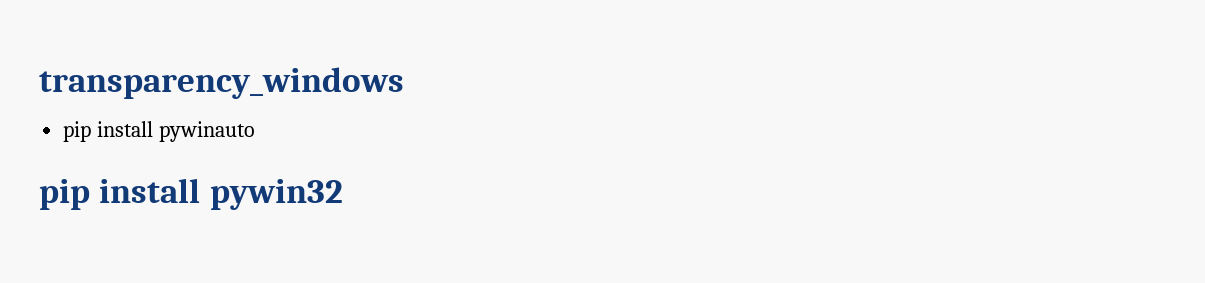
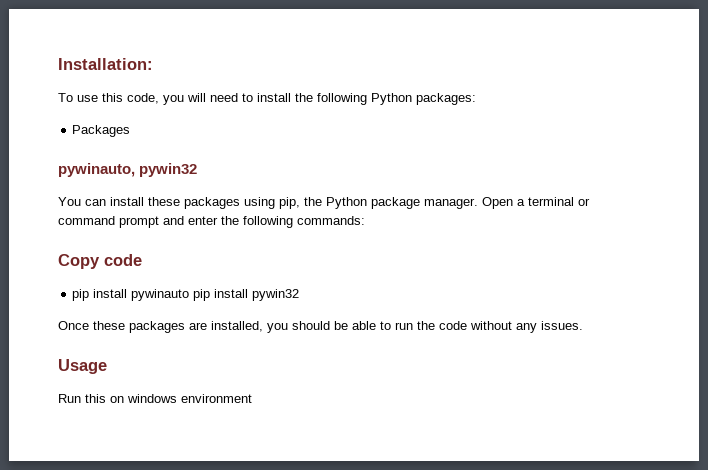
- transparency_windows
+ Installation:
+ To use this code, you will need to install the following Python packages:
+ Packages
+ pywinauto, pywin32
+ You can install these packages using pip, the Python package manager. Open a terminal or command prompt and enter the following commands:
+ Copy code
- pip install pywinauto
- pip install pywin32
+ pip install pywinauto pip install pywin32
+ Once these packages are installed, you should be able to run the code without any issues.
+ Usage
+ Run this on windows environment

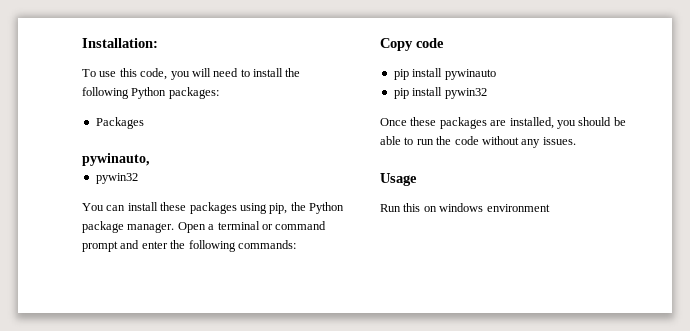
- pywinauto, pywin32
+ pywinauto,
+ pywin32
- pip install pywinauto pip install pywin32
+ pip install pywinauto
+ pip install pywin32

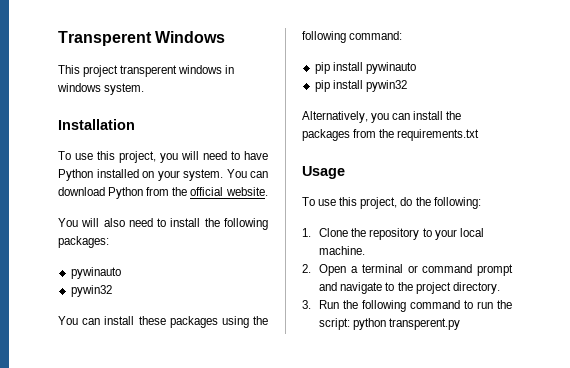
- Installation:
- To use this code, you will need to install the following Python packages:
- Packages
- pywinauto,
+ Transperent Windows
+ This project transperent windows in windows system.
+ Installation
+ To use this project, you will need to have Python installed on your system. You can download Python from the official website.
+ You will also need to install the following packages:
+ pywinauto
- You can install these packages using pip, the Python package manager. Open a terminal or command prompt and enter the following commands:
- Copy code
+ You can install these packages using the following command:
- Once these packages are installed, you should be able to run the code without any issues.
+ Alternatively, you can install the packages from the requirements.txt
  Usage
- Run this on windows environment
+ To use this project, do the following:
+ 1. Clone the repository to your local machine.
+ 2. Open a terminal or command prompt and navigate to the project directory.
+ 3. Run the following command to run the script: python transperent.py

